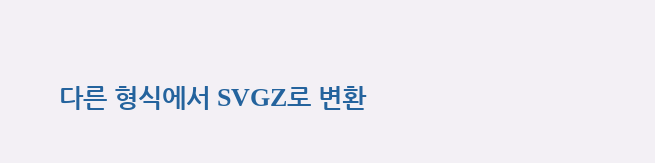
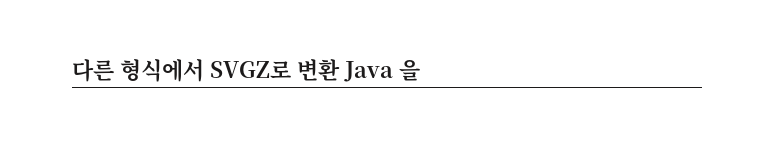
- 다른 형식에서 SVGZ로 변환
+ 다른 형식에서 SVGZ로 변환 Java 을

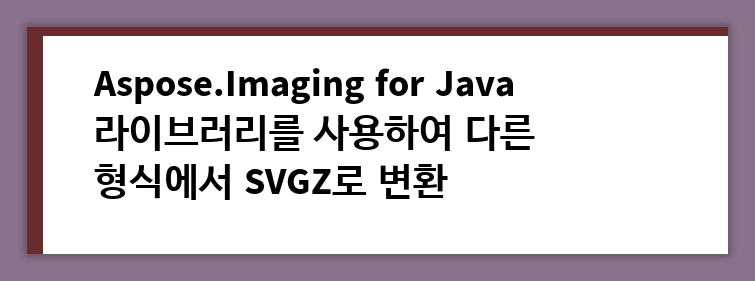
- 다른 형식에서 SVGZ로 변환 Java 을
+ Aspose.Imaging for Java 라이브러리를 사용하여 다른 형식에서 SVGZ로 변환

